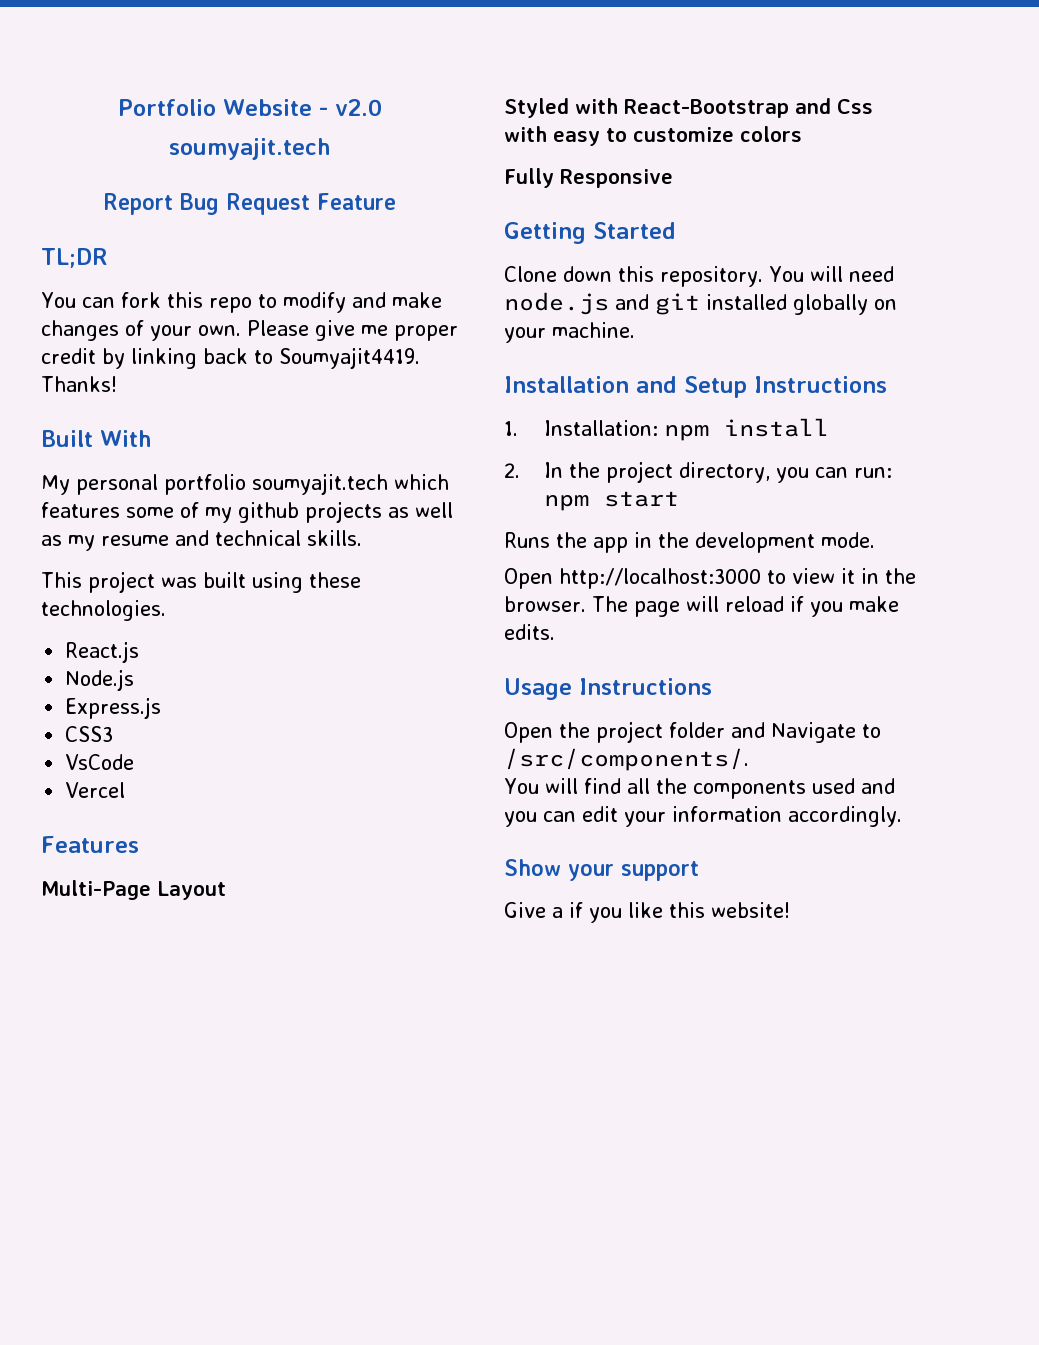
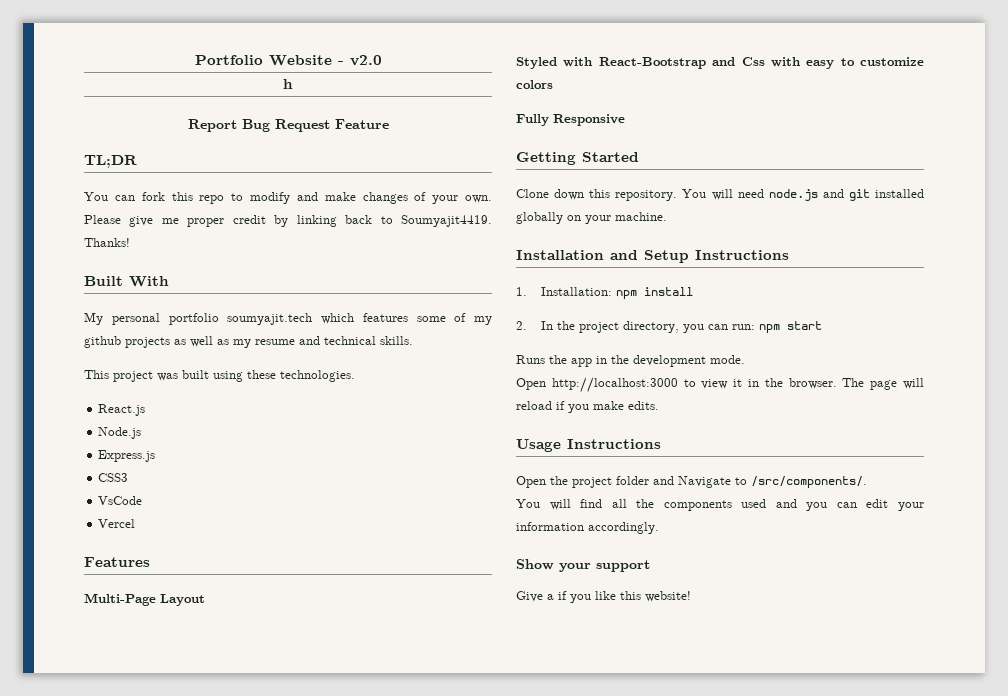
  Portfolio Website - v2.0
- soumyajit.tech
+ h

